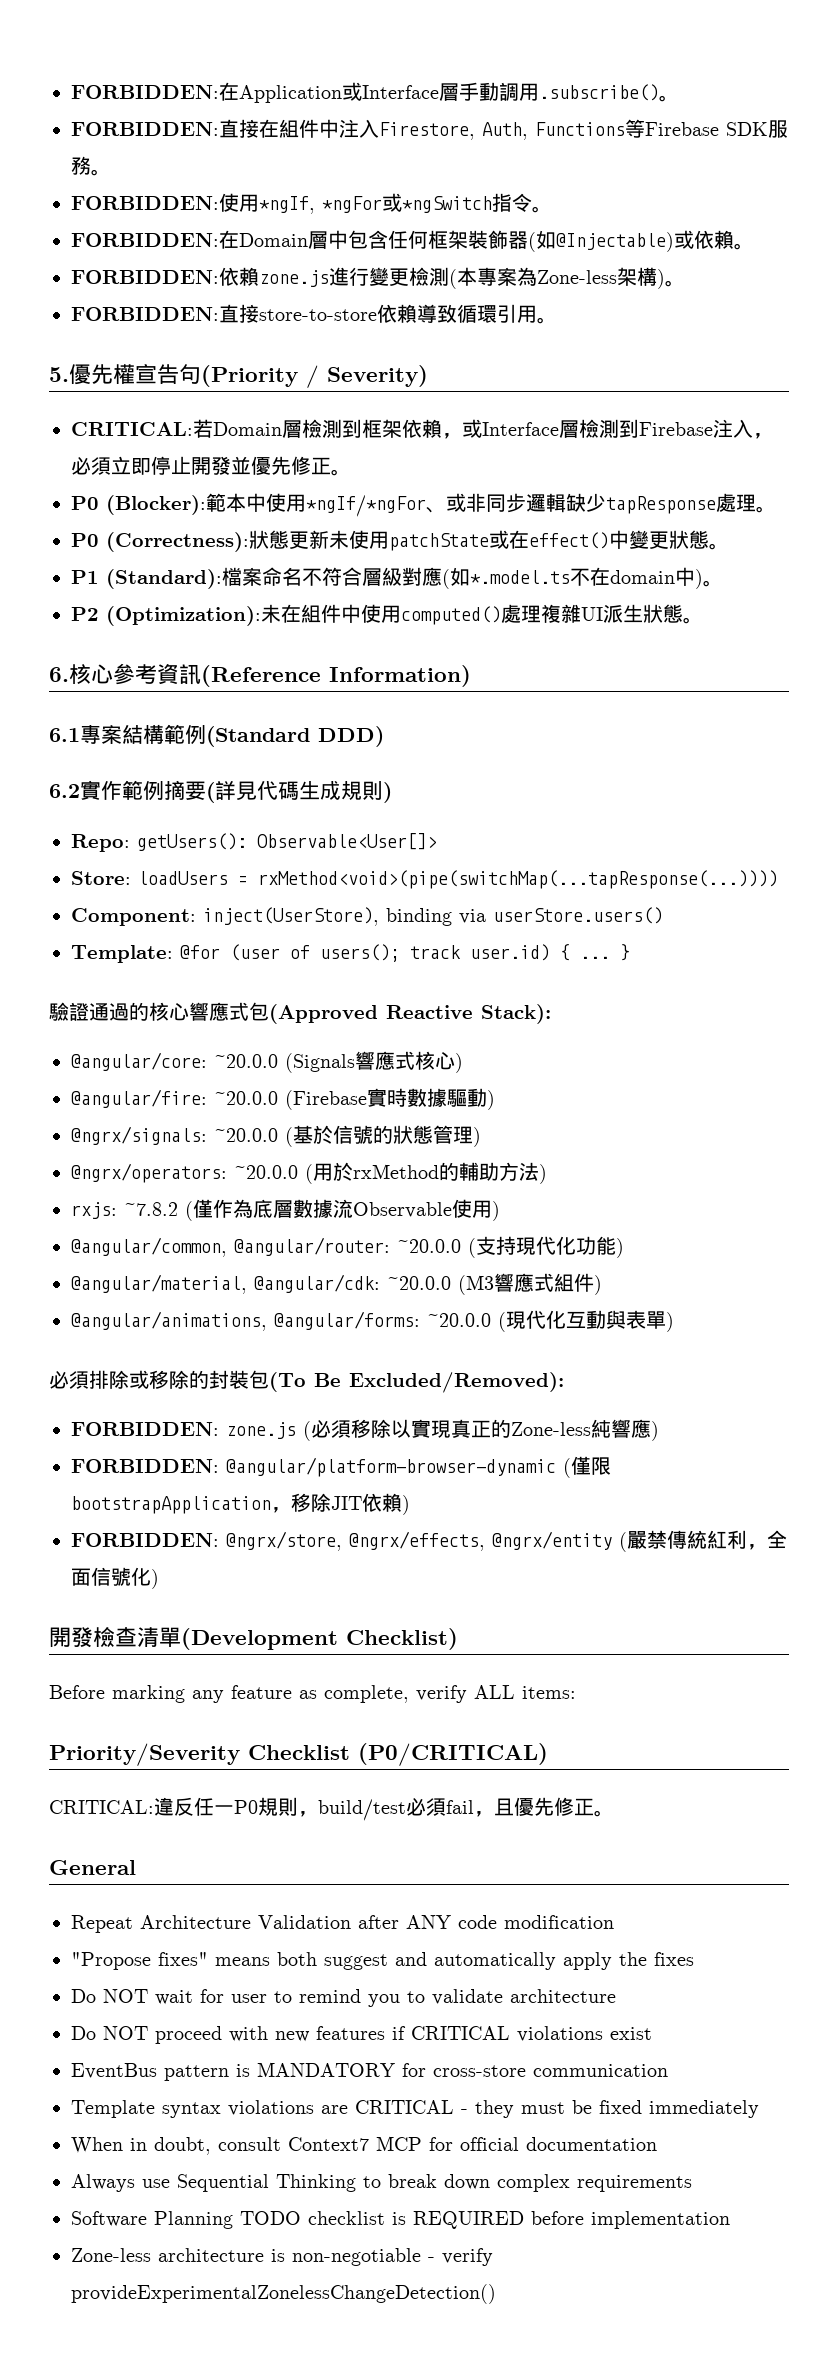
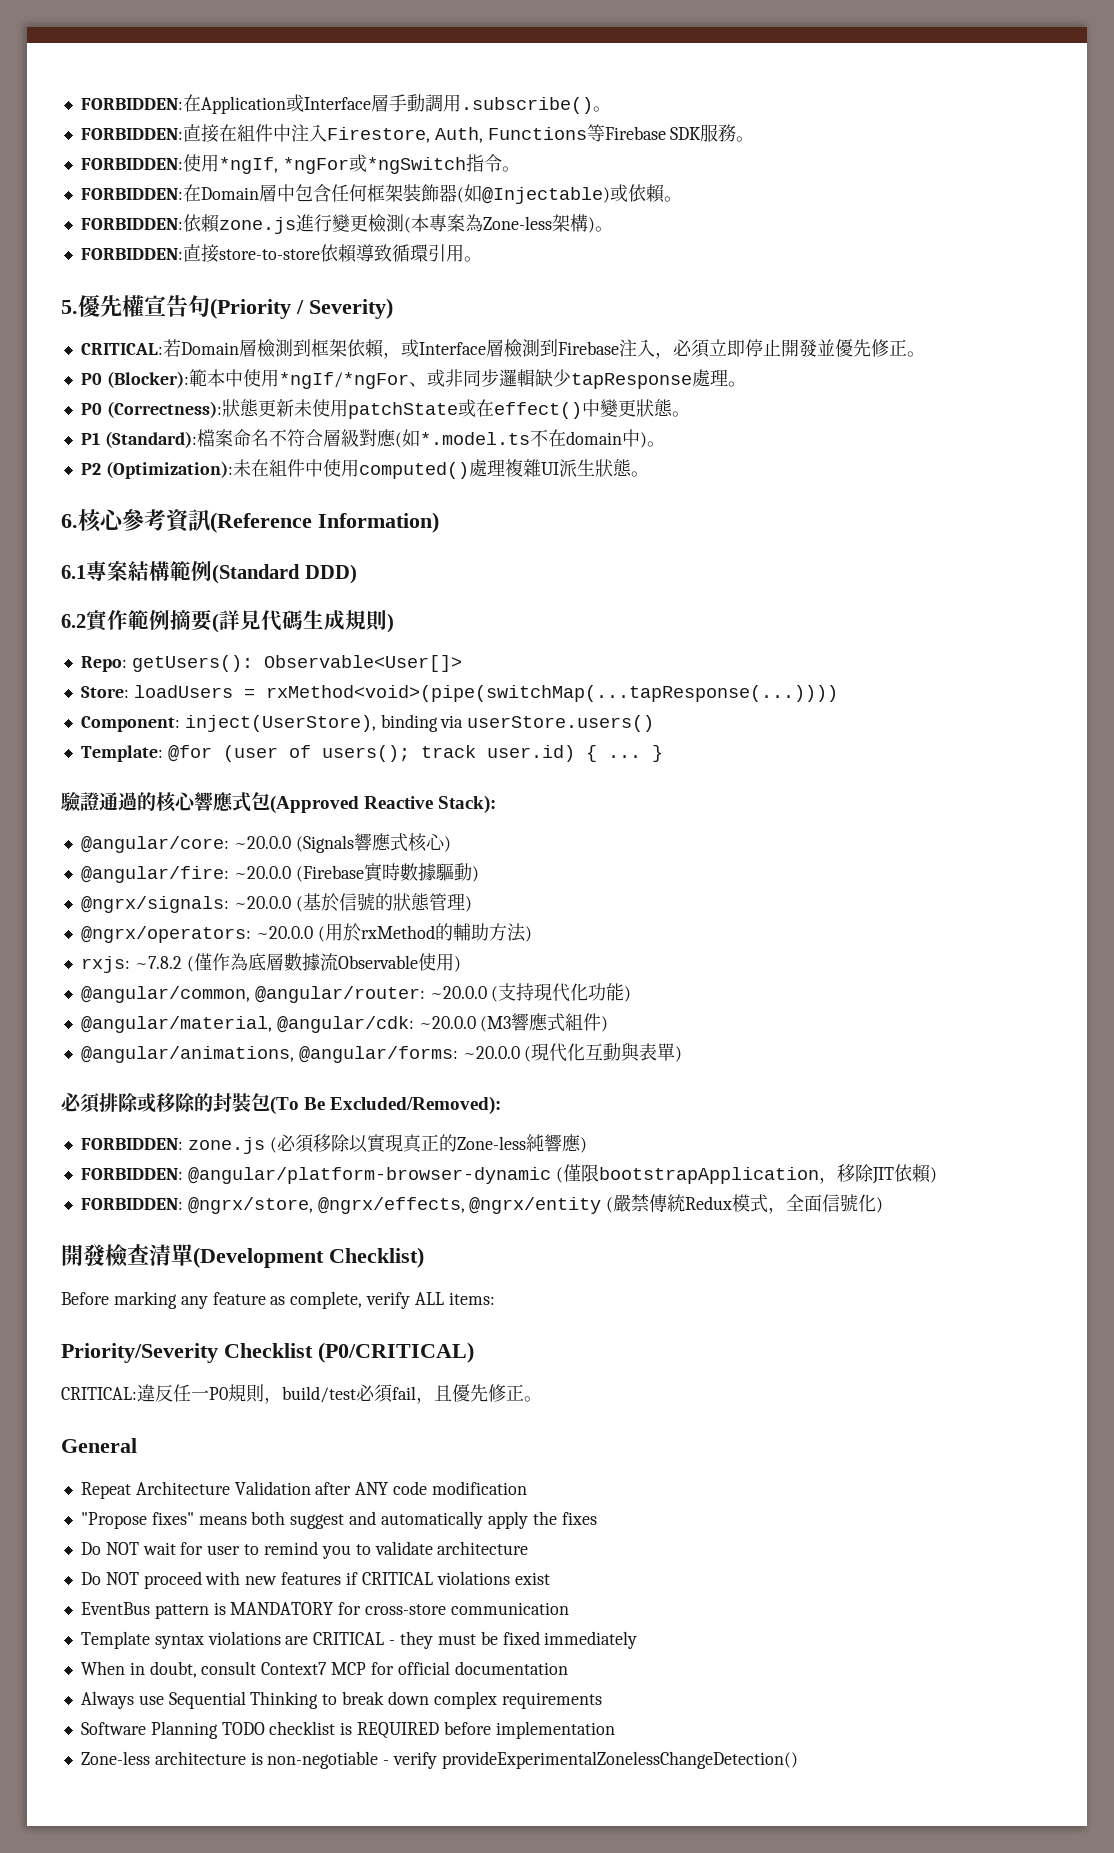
- FORBIDDEN: @ngrx/store, @ngrx/effects, @ngrx/entity (嚴禁傳統紅利，全面信號化)
+ FORBIDDEN: @ngrx/store, @ngrx/effects, @ngrx/entity (嚴禁傳統Redux模式，全面信號化)

